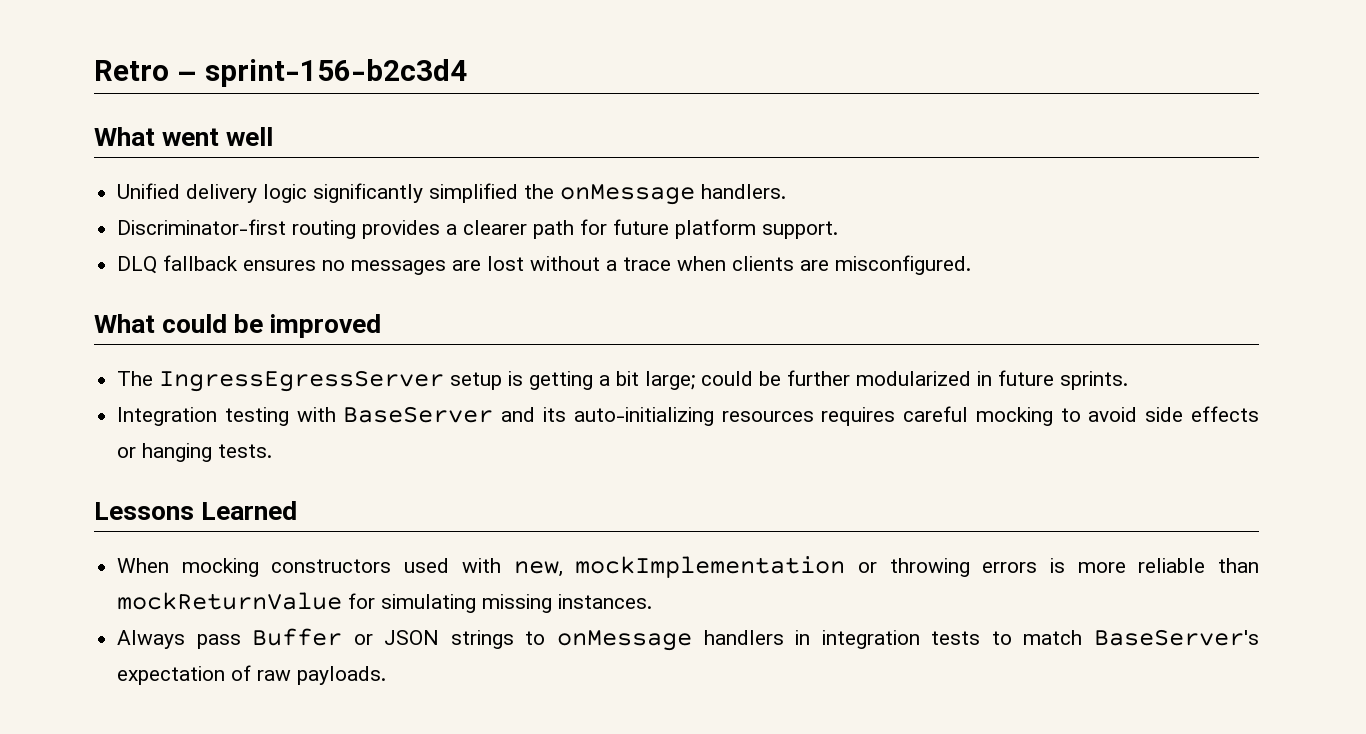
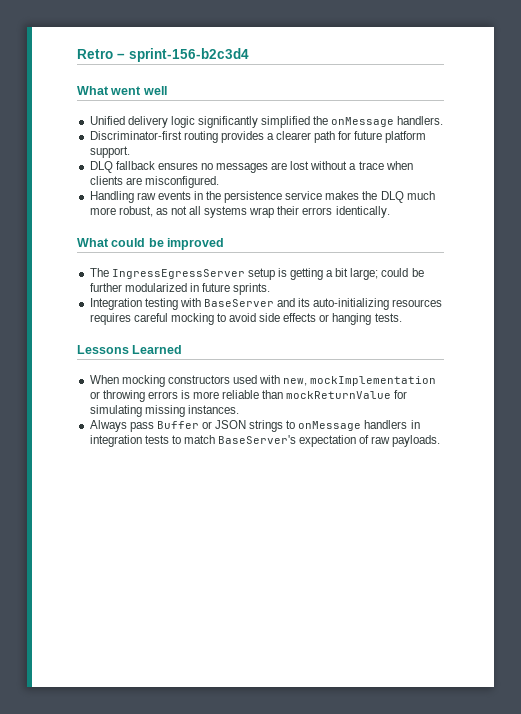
+ Handling raw events in the persistence service makes the DLQ much more robust, as not all systems wrap their errors identically.

